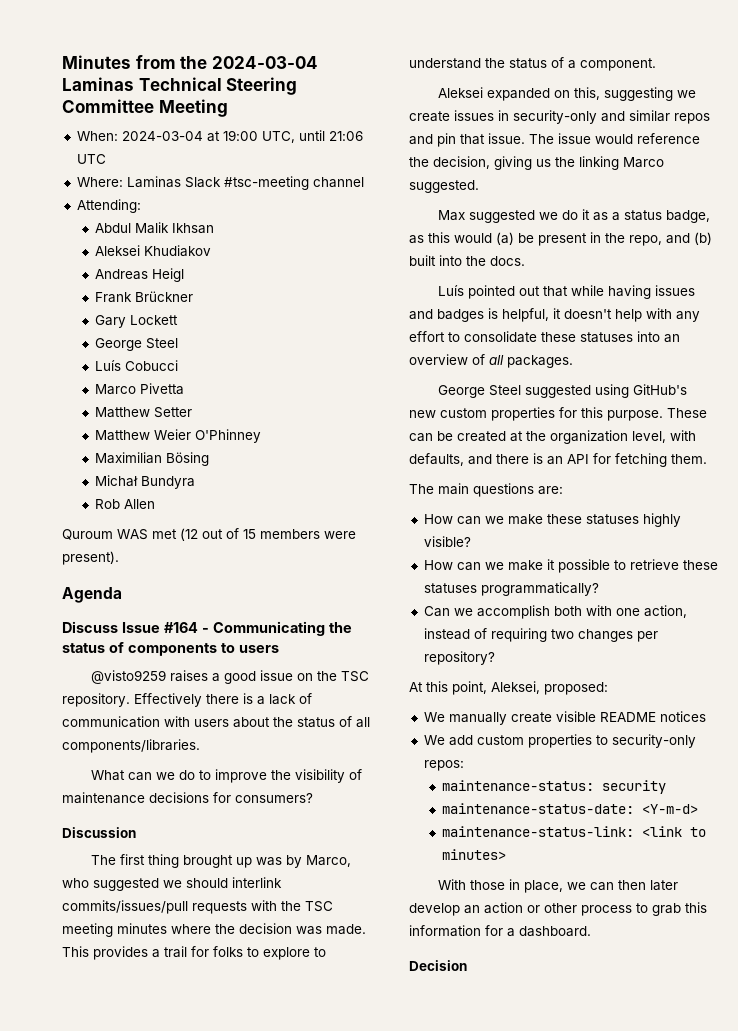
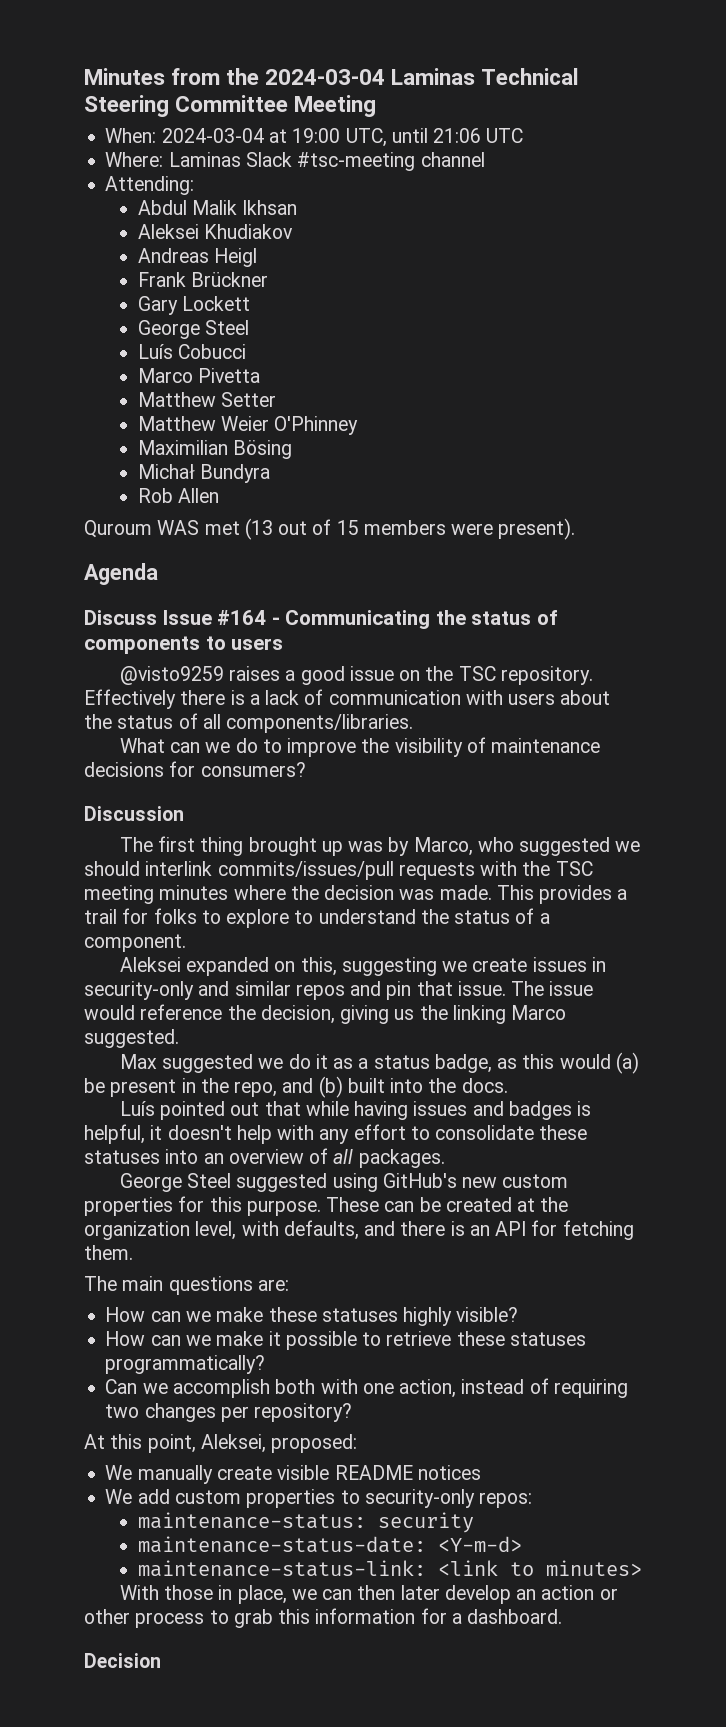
- Quroum WAS met (12 out of 15 members were present).
+ Quroum WAS met (13 out of 15 members were present).

